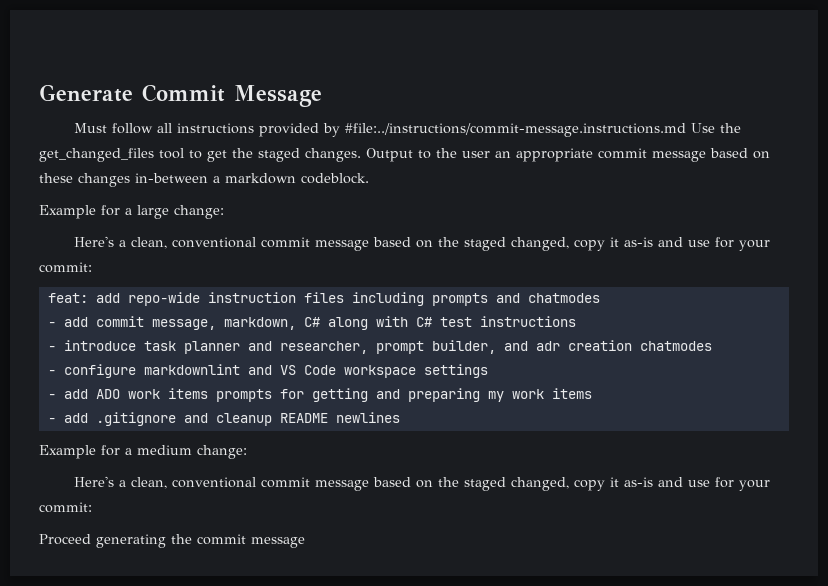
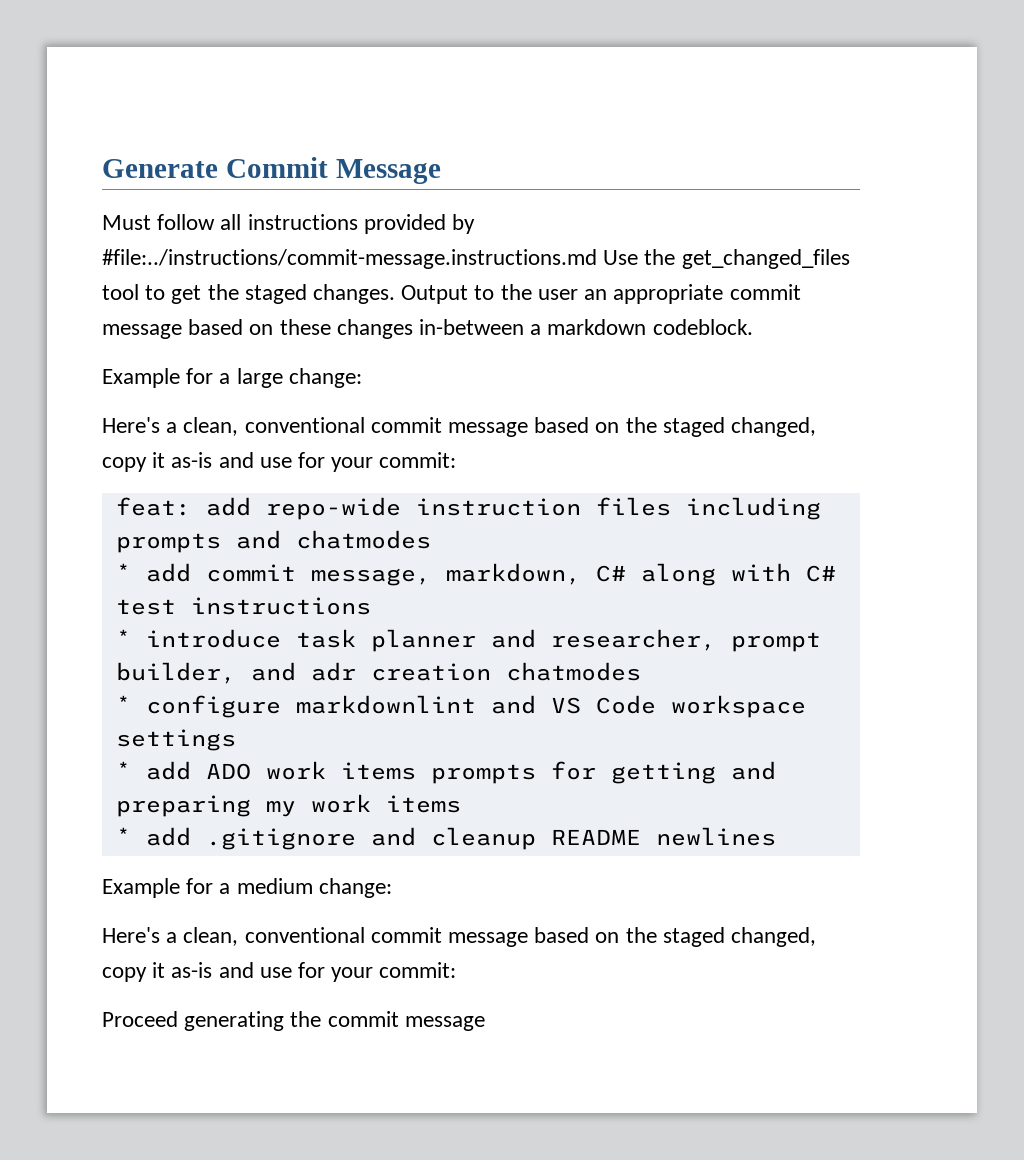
- - add commit message, markdown, C# along with C# test instructions
+ * add commit message, markdown, C# along with C# test instructions
- - introduce task planner and researcher, prompt builder, and adr creation chatmodes
+ * introduce task planner and researcher, prompt builder, and adr creation chatmodes
- - configure markdownlint and VS Code workspace settings
+ * configure markdownlint and VS Code workspace settings
- - add ADO work items prompts for getting and preparing my work items
+ * add ADO work items prompts for getting and preparing my work items
- - add .gitignore and cleanup README newlines
+ * add .gitignore and cleanup README newlines

